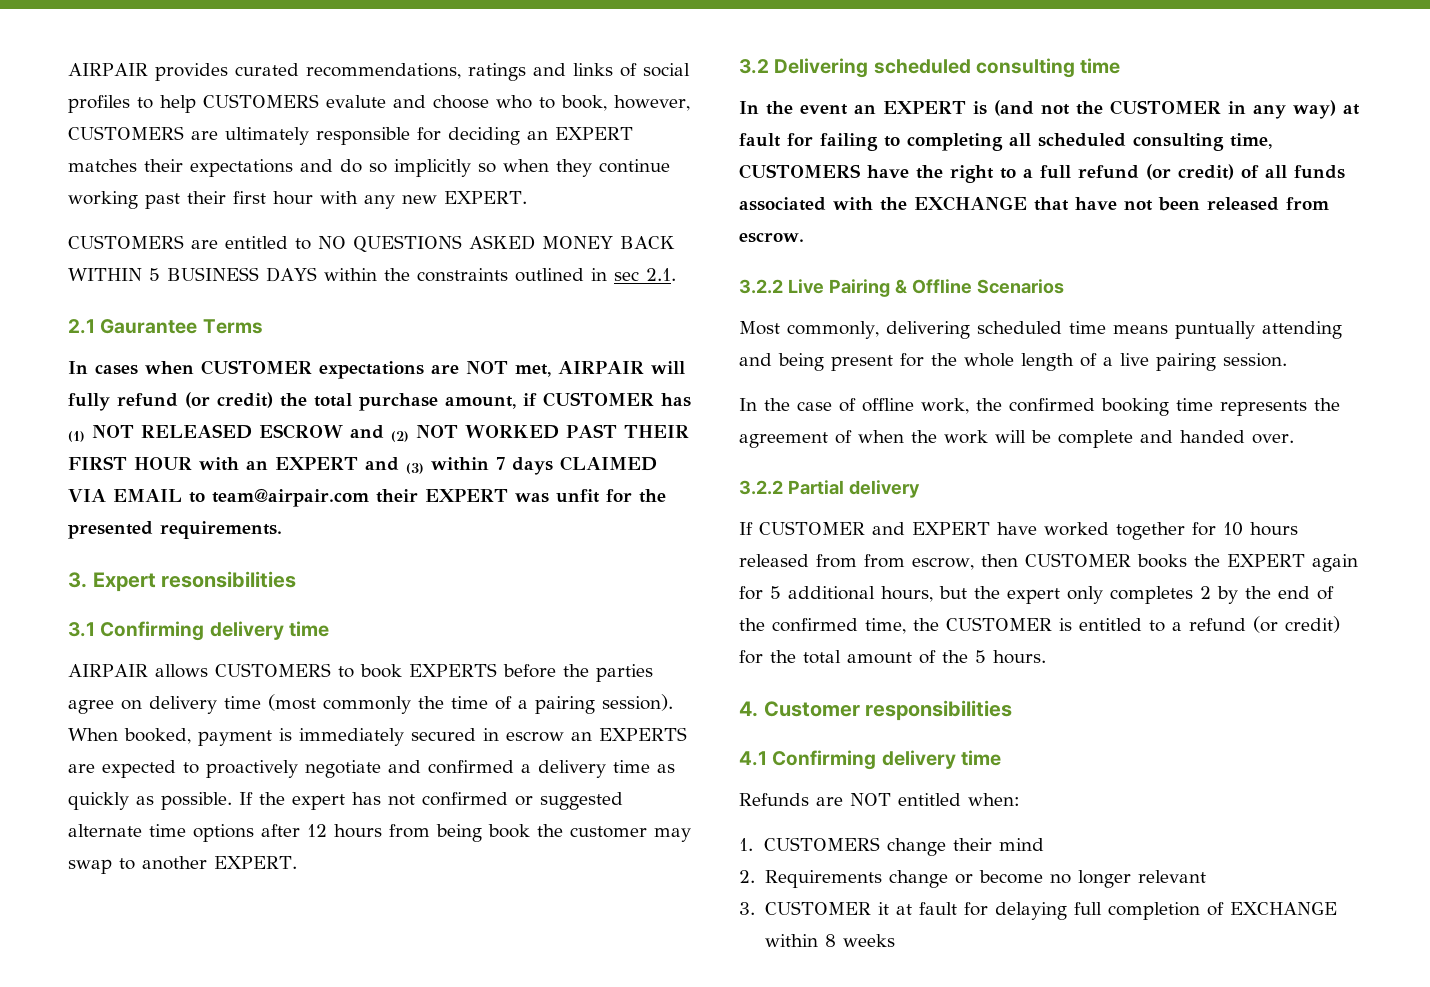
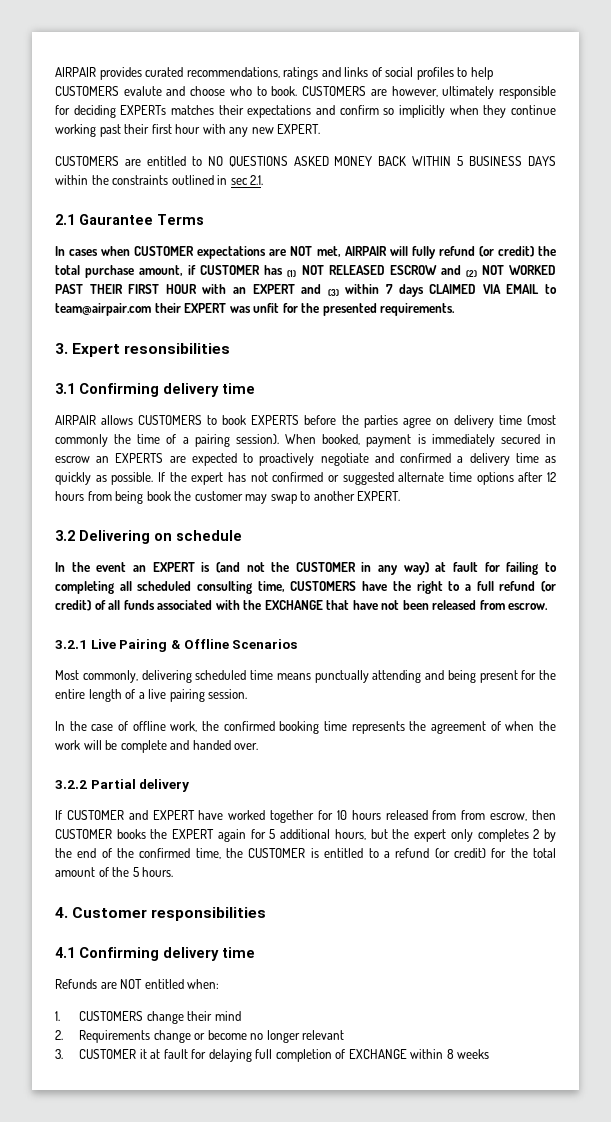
- AIRPAIR provides curated recommendations, ratings and links of social profiles to help CUSTOMERS evalute and choose who to book, however, CUSTOMERS are ultimately responsible for deciding an EXPERT matches their expectations and do so implicitly so when they continue working past their first hour with any new EXPERT.
+ AIRPAIR provides curated recommendations, ratings and links of social profiles to help CUSTOMERS evalute and choose who to book. CUSTOMERS are however, ultimately responsible for deciding EXPERTs matches their expectations and confirm so implicitly when they continue working past their first hour with any new EXPERT.
- 3.2 Delivering scheduled consulting time
+ 3.2 Delivering on schedule
- 3.2.2 Live Pairing & Offline Scenarios
+ 3.2.1 Live Pairing & Offline Scenarios
- Most commonly, delivering scheduled time means puntually attending and being present for the whole length of a live pairing session.
+ Most commonly, delivering scheduled time means punctually attending and being present for the entire length of a live pairing session.

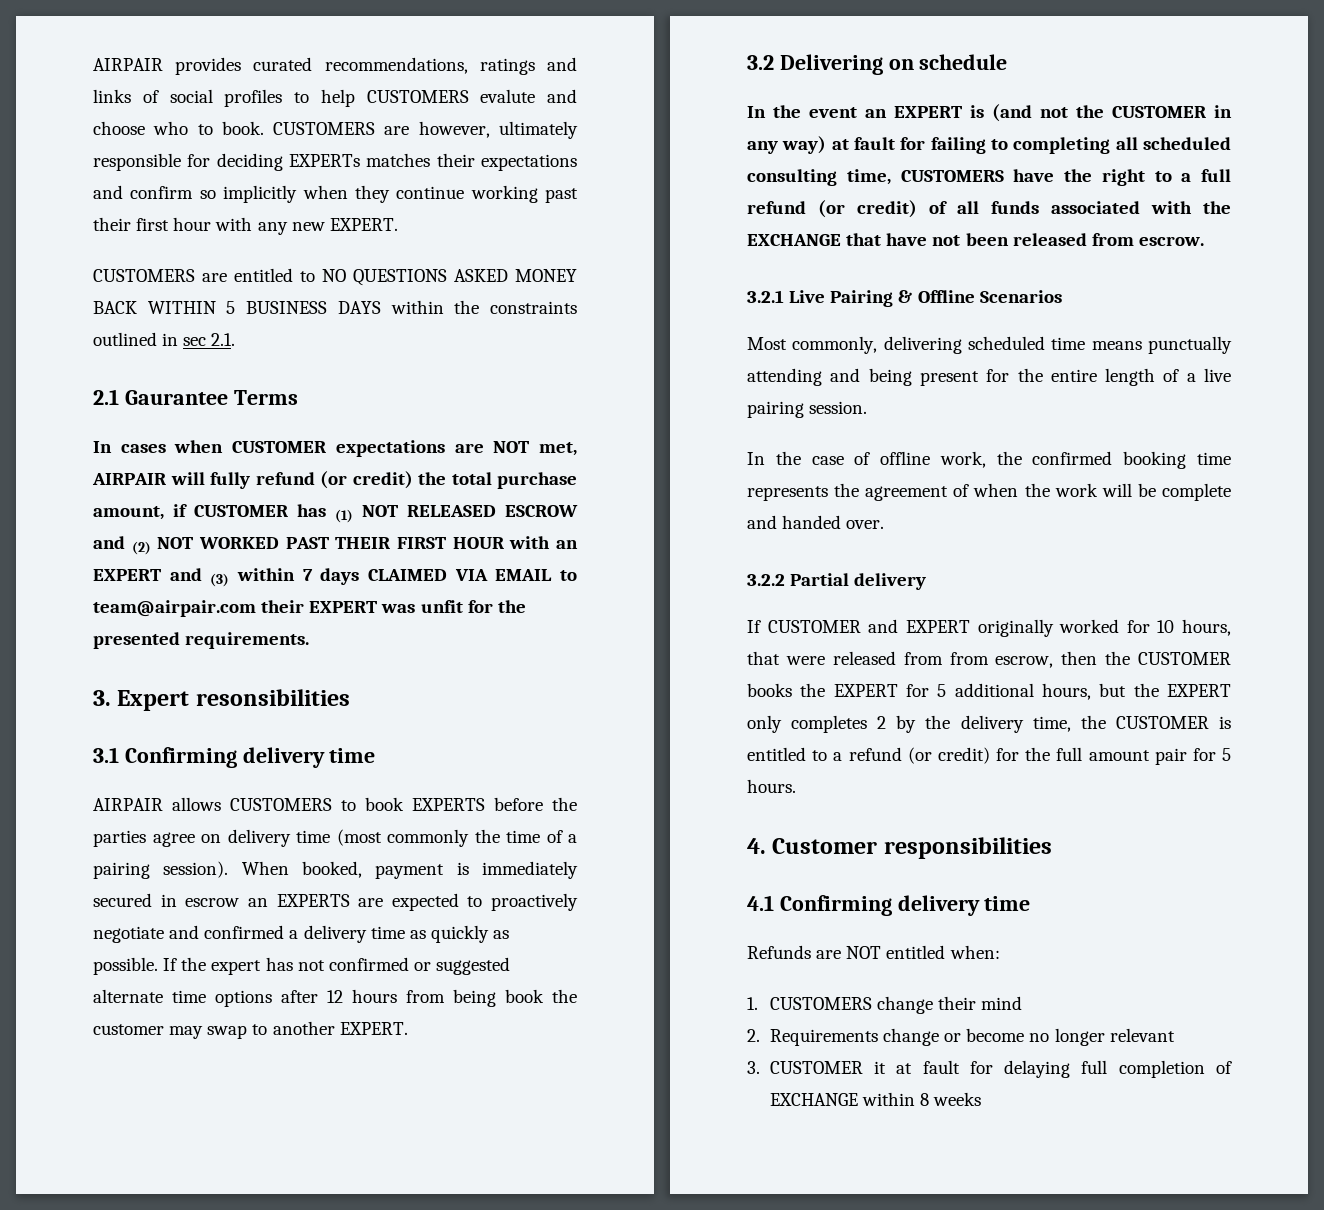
- If CUSTOMER and EXPERT have worked together for 10 hours released from from escrow, then CUSTOMER books the EXPERT again for 5 additional hours, but the expert only completes 2 by the end of the confirmed time, the CUSTOMER is entitled to a refund (or credit) for the total amount of the 5 hours.
+ If CUSTOMER and EXPERT originally worked for 10 hours, that were released from from escrow, then the CUSTOMER books the EXPERT for 5 additional hours, but the EXPERT only completes 2 by the delivery time, the CUSTOMER is entitled to a refund (or credit) for the full amount pair for 5 hours.

